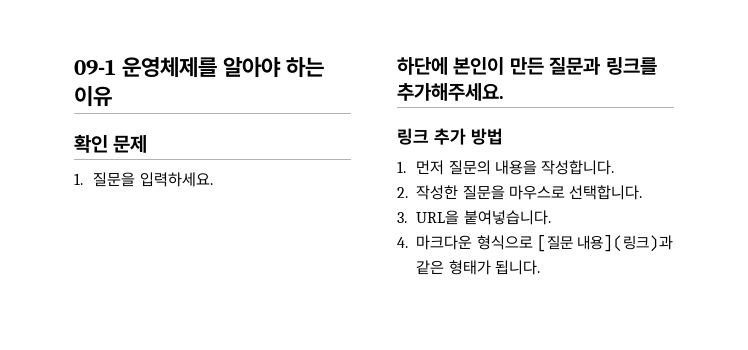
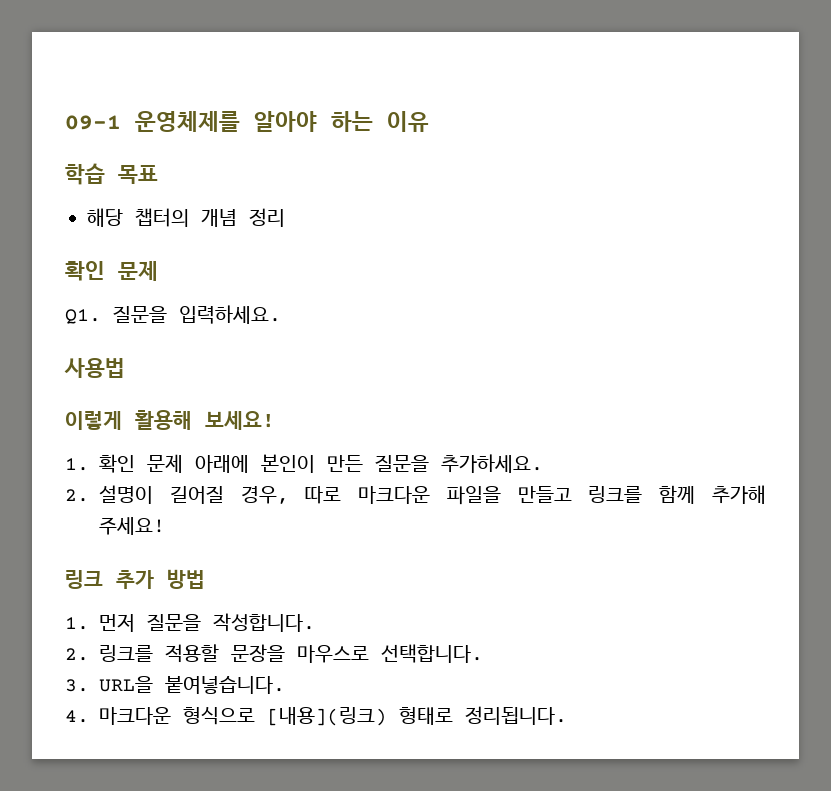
+ 학습 목표
+ 해당 챕터의 개념 정리
- 1. 질문을 입력하세요.
+ Q1. 질문을 입력하세요.
- 하단에 본인이 만든 질문과 링크를 추가해주세요.
+ 사용법
+ 이렇게 활용해 보세요!
+ 1. 확인 문제 아래에 본인이 만든 질문을 추가하세요.
+ 2. 설명이 길어질 경우, 따로 마크다운 파일을 만들고 링크를 함께 추가해 주세요!
- 1. 먼저 질문의 내용을 작성합니다.
+ 1. 먼저 질문을 작성합니다.
- 2. 작성한 질문을 마우스로 선택합니다.
+ 2. 링크를 적용할 문장을 마우스로 선택합니다.
- 4. 마크다운 형식으로 [질문 내용](링크)과 같은 형태가 됩니다.
+ 4. 마크다운 형식으로 [내용](링크) 형태로 정리됩니다.

